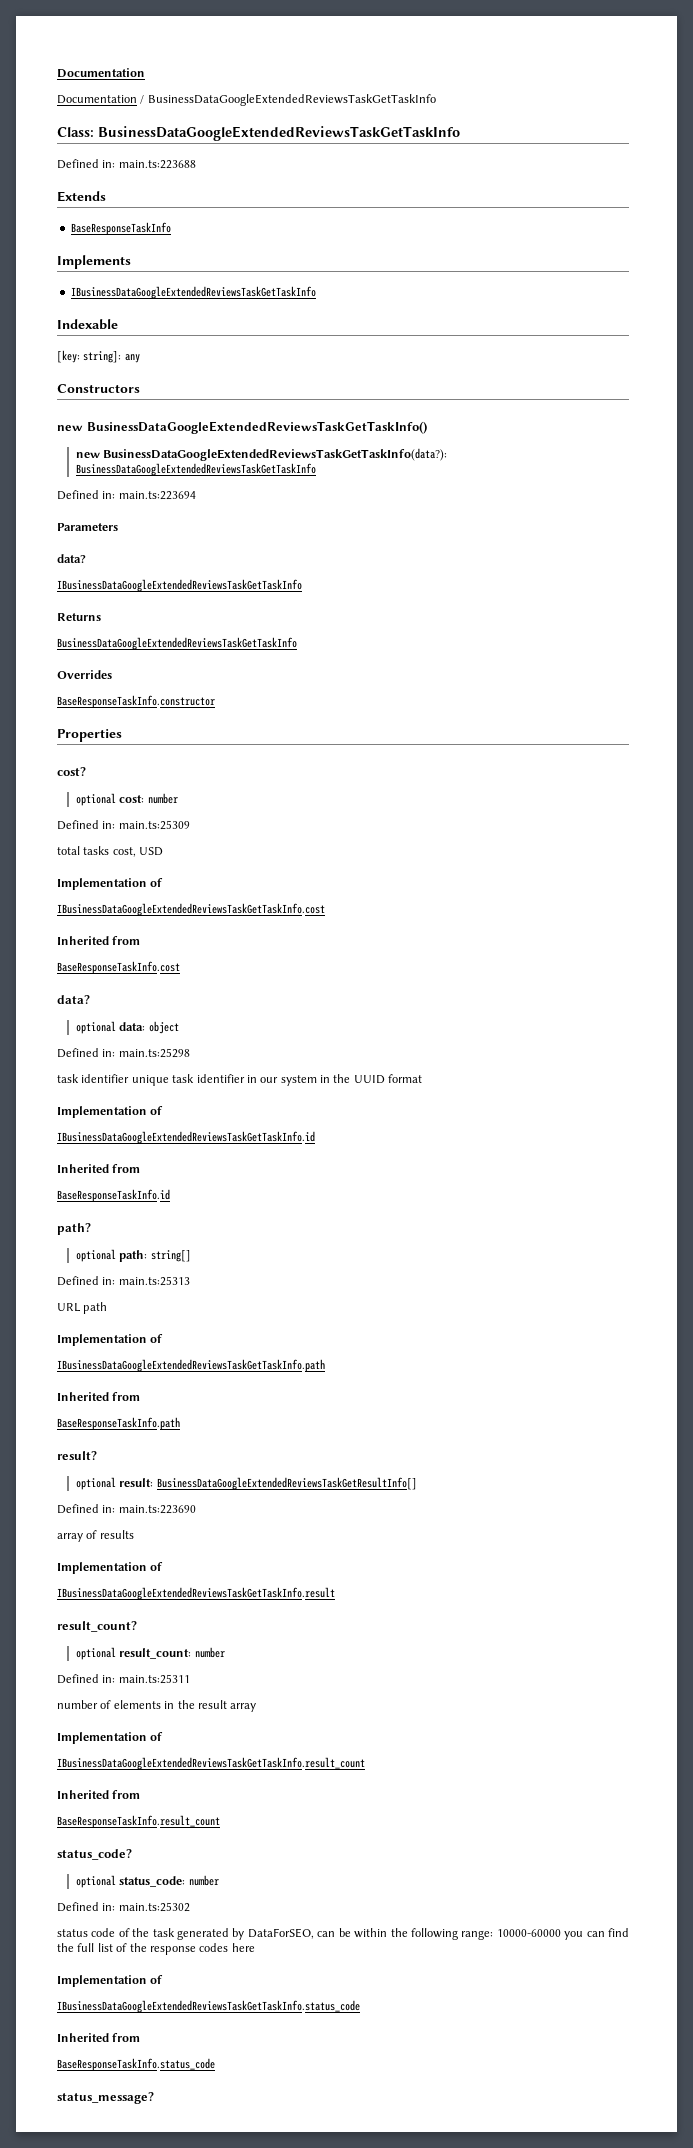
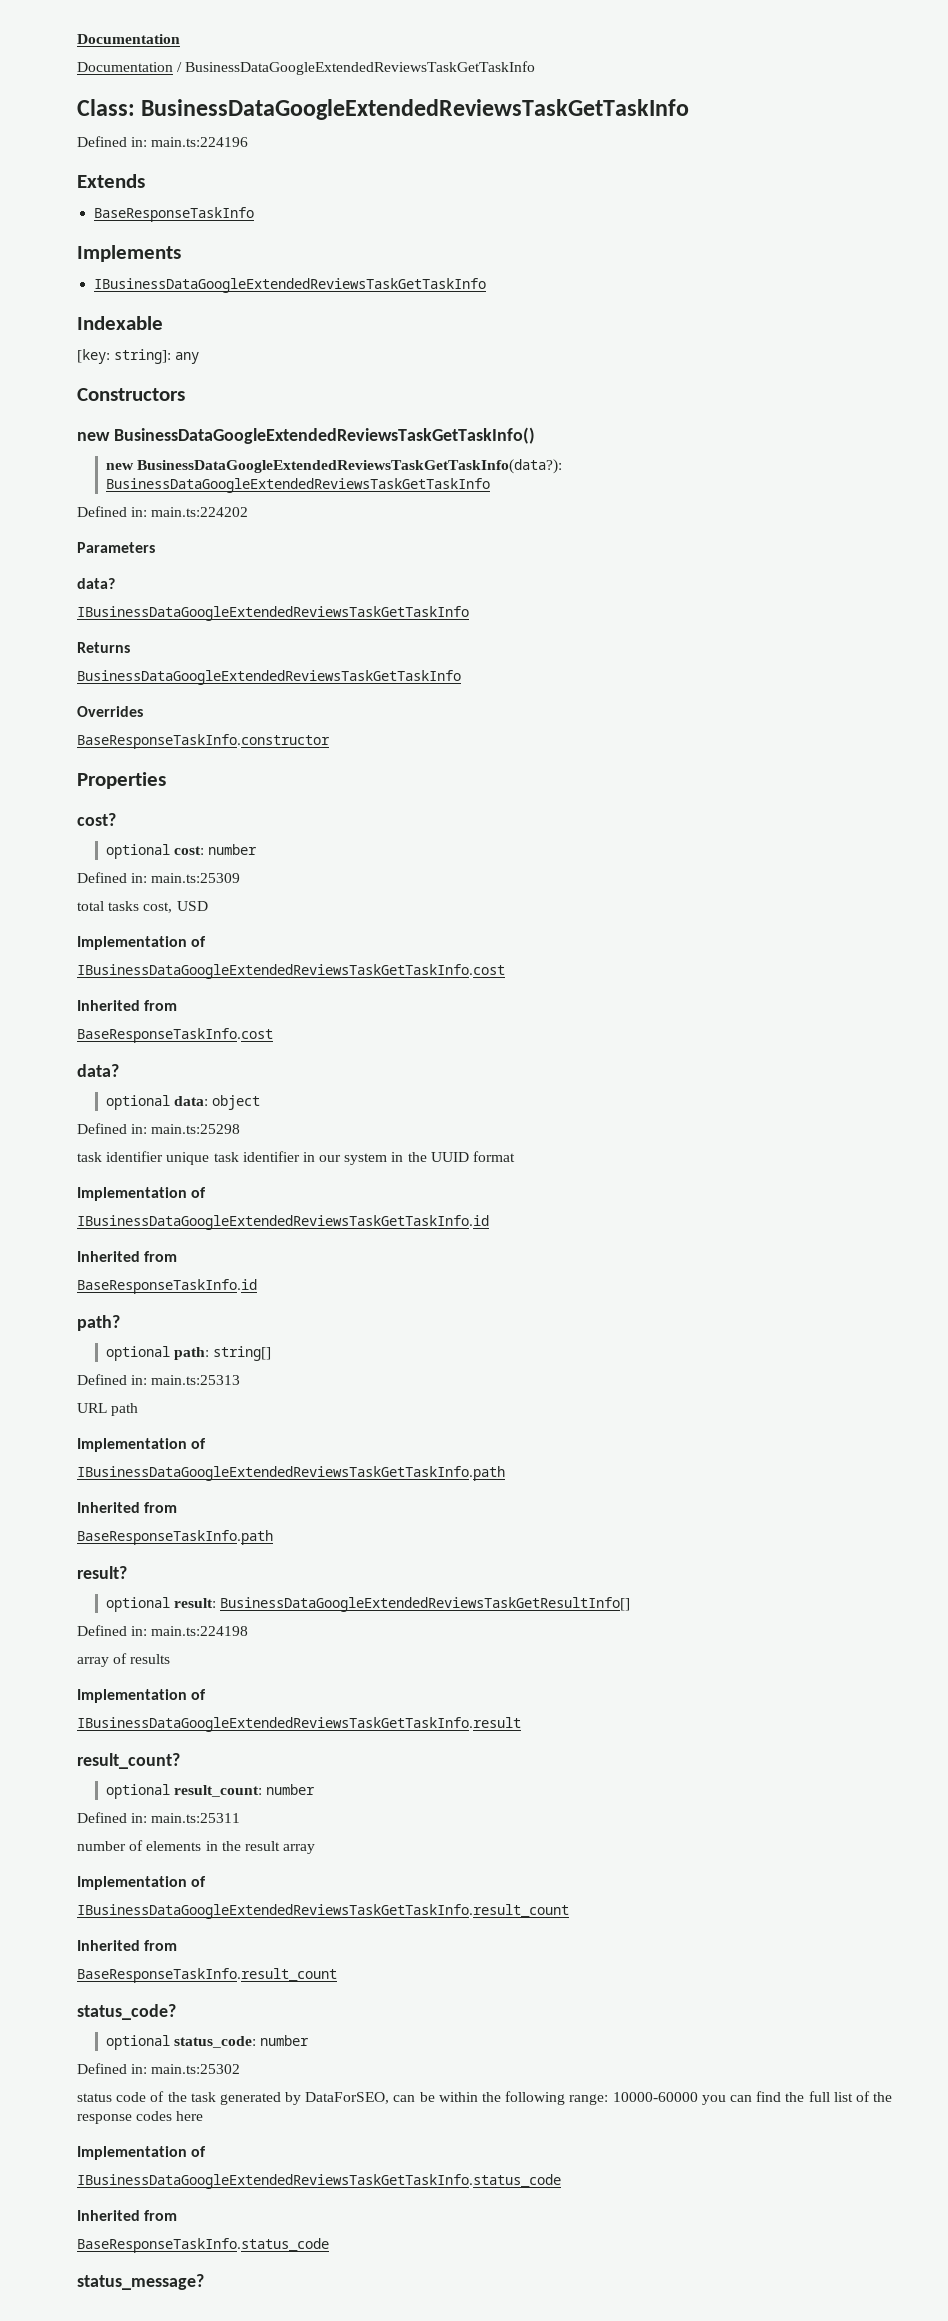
- Defined in: main.ts:223688
+ Defined in: main.ts:224196
- Defined in: main.ts:223694
+ Defined in: main.ts:224202
- Defined in: main.ts:223690
+ Defined in: main.ts:224198

